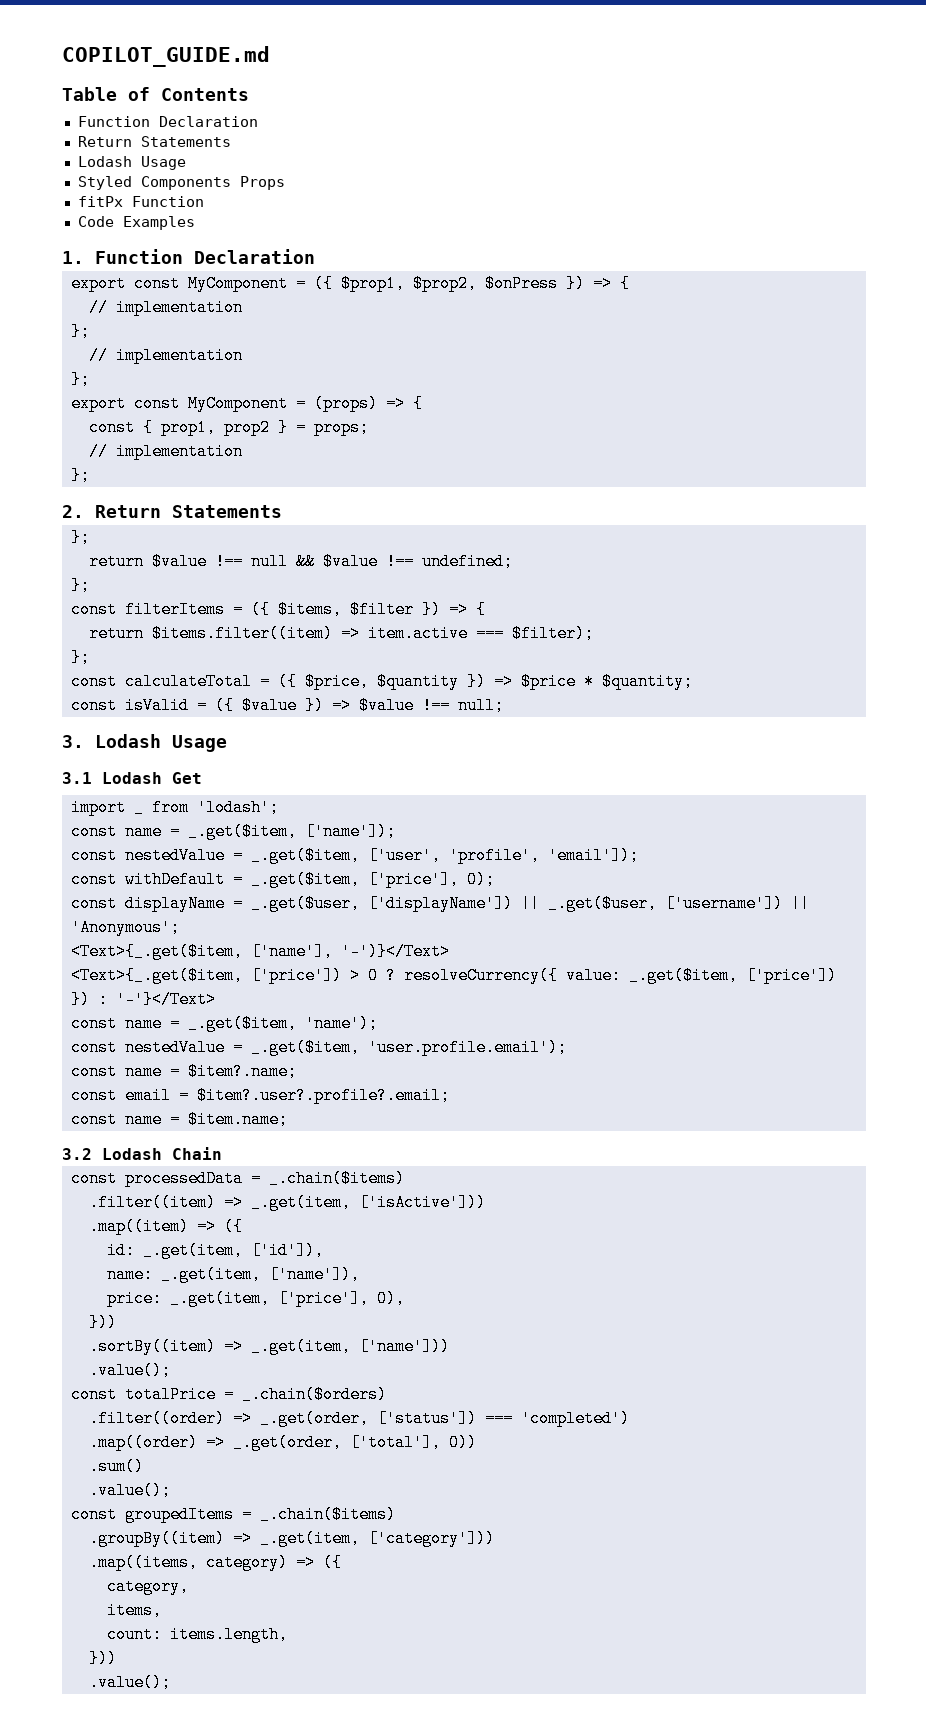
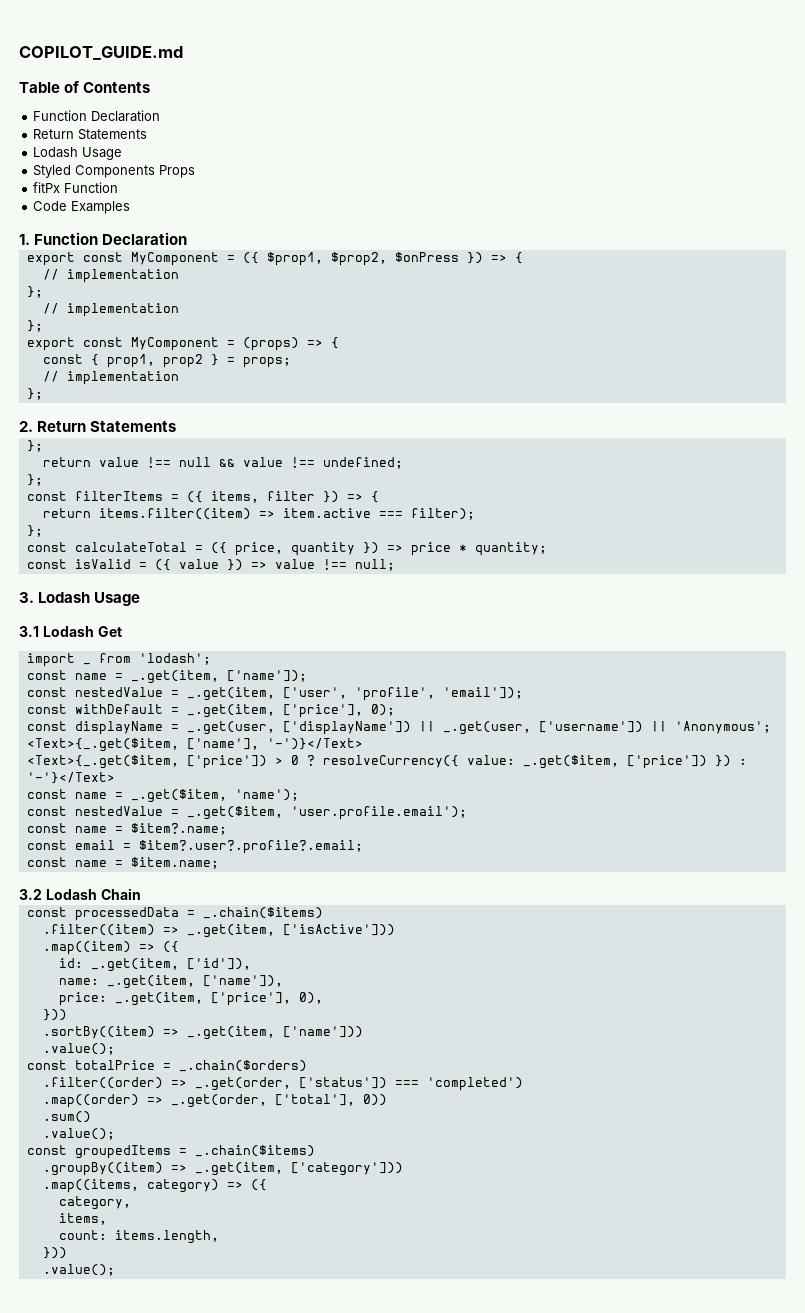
- return $value !== null && $value !== undefined;
+ return value !== null && value !== undefined;
- const filterItems = ({ $items, $filter }) => {
+ const filterItems = ({ items, filter }) => {
- return $items.filter((item) => item.active === $filter);
+ return items.filter((item) => item.active === filter);
- const calculateTotal = ({ $price, $quantity }) => $price * $quantity;
+ const calculateTotal = ({ price, quantity }) => price * quantity;
- const isValid = ({ $value }) => $value !== null;
+ const isValid = ({ value }) => value !== null;
- const name = _.get($item, ['name']);
+ const name = _.get(item, ['name']);
- const nestedValue = _.get($item, ['user', 'profile', 'email']);
+ const nestedValue = _.get(item, ['user', 'profile', 'email']);
- const withDefault = _.get($item, ['price'], 0);
+ const withDefault = _.get(item, ['price'], 0);
- const displayName = _.get($user, ['displayName']) || _.get($user, ['username']) || 'Anonymous';
+ const displayName = _.get(user, ['displayName']) || _.get(user, ['username']) || 'Anonymous';

